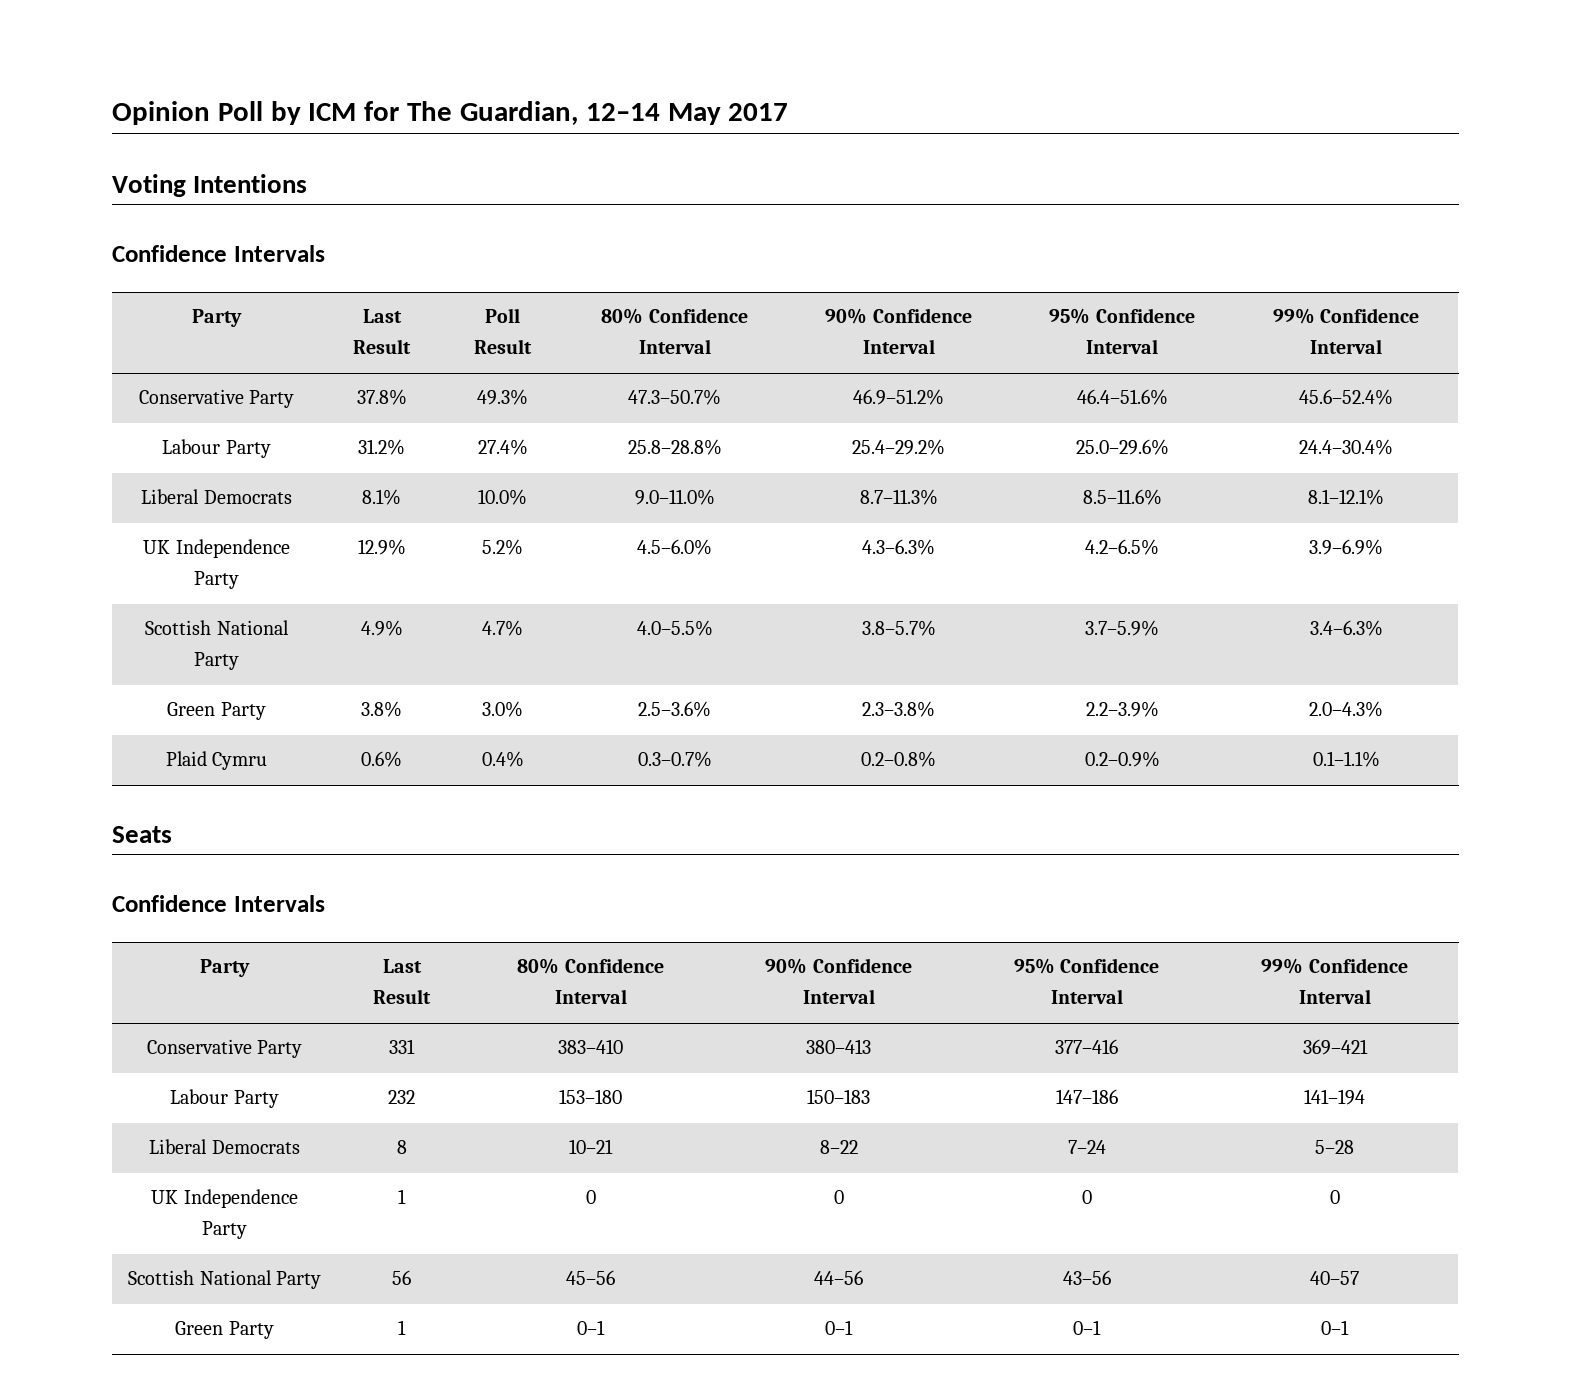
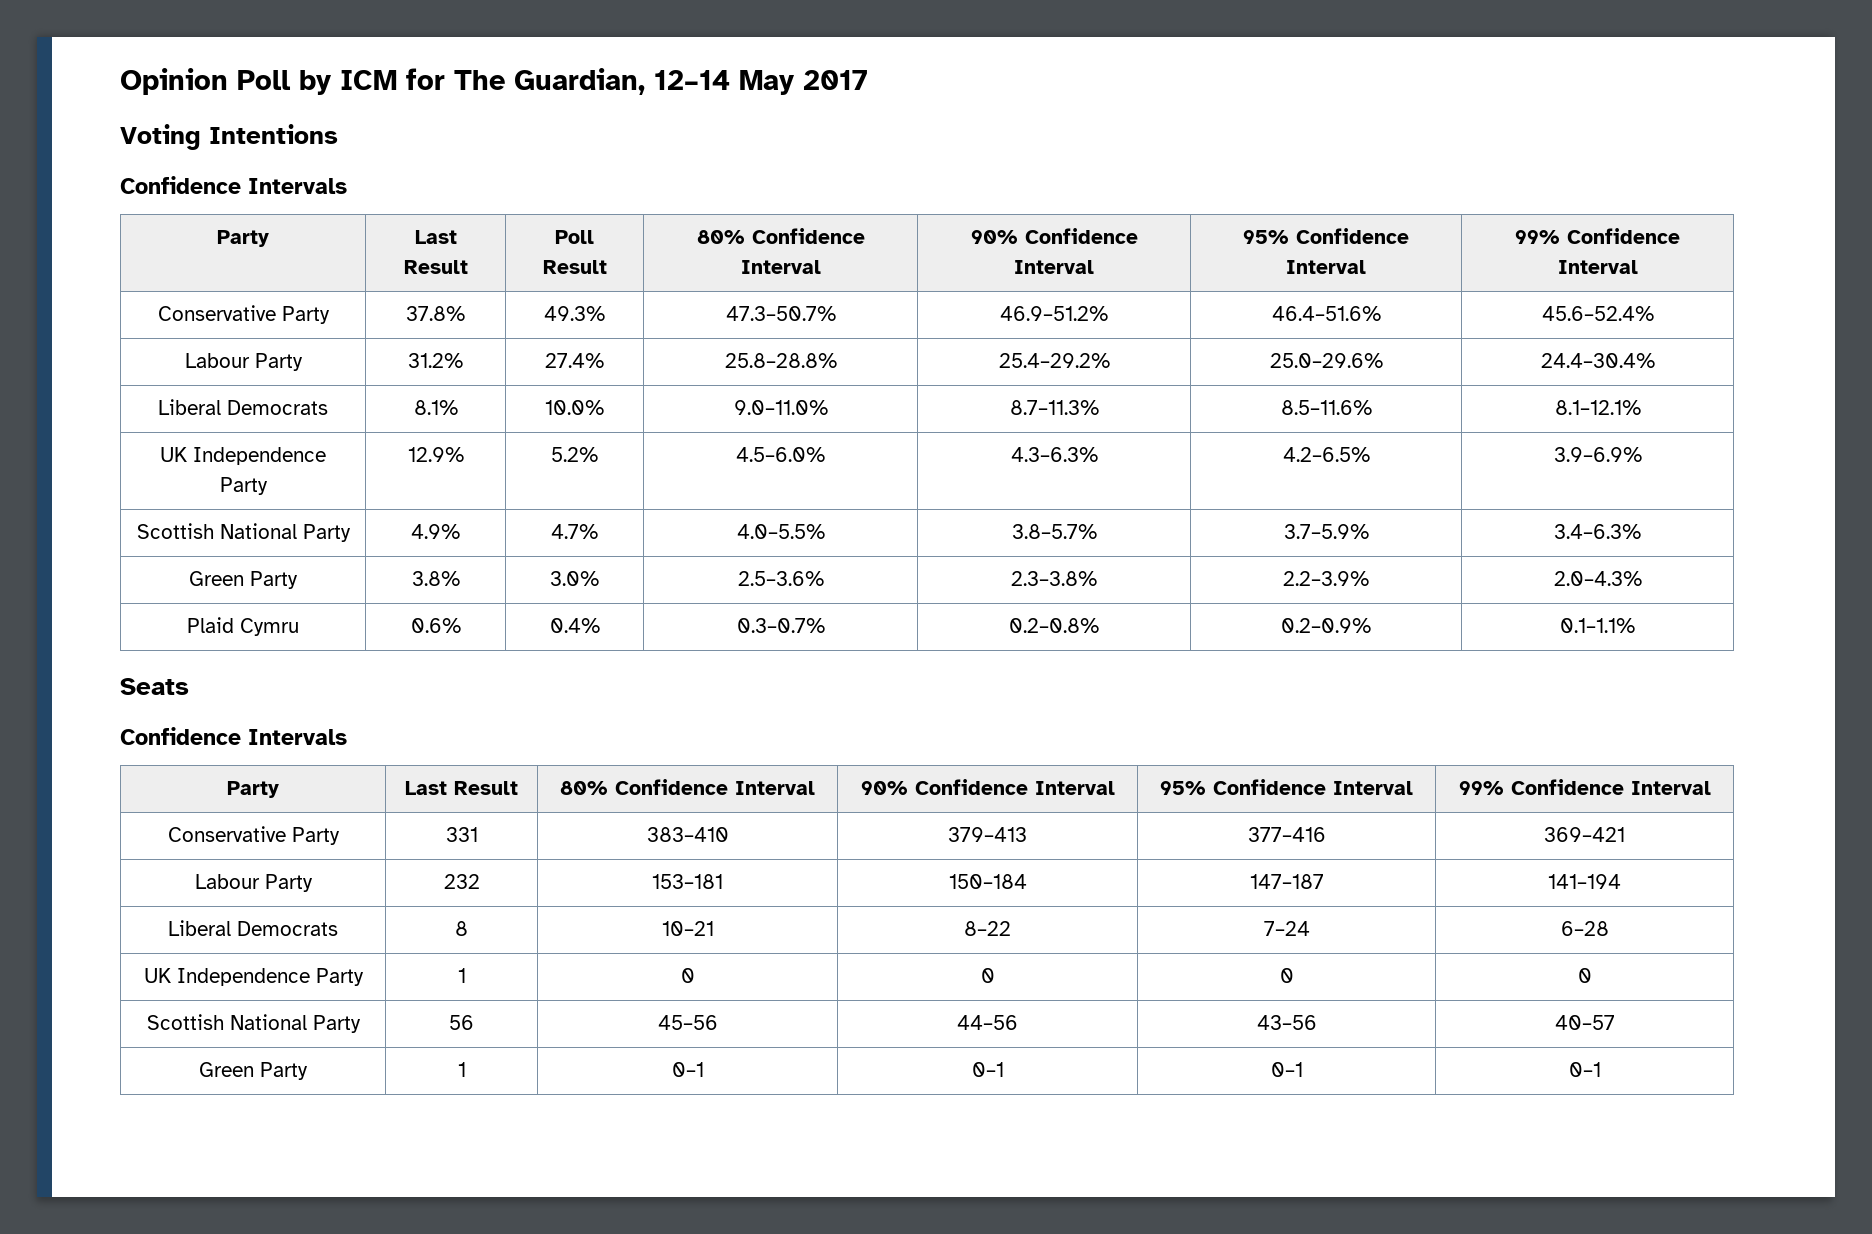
- Conservative Party | 331 | 383–410 | 380–413 | 377–416 | 369–421
+ Conservative Party | 331 | 383–410 | 379–413 | 377–416 | 369–421
- Labour Party | 232 | 153–180 | 150–183 | 147–186 | 141–194
+ Labour Party | 232 | 153–181 | 150–184 | 147–187 | 141–194
- Liberal Democrats | 8 | 10–21 | 8–22 | 7–24 | 5–28
+ Liberal Democrats | 8 | 10–21 | 8–22 | 7–24 | 6–28

